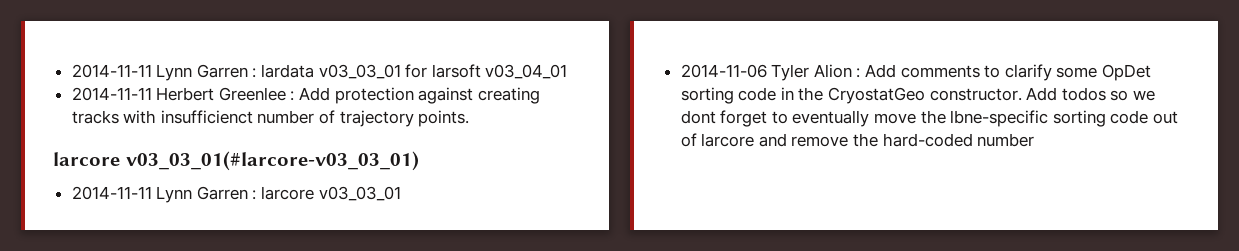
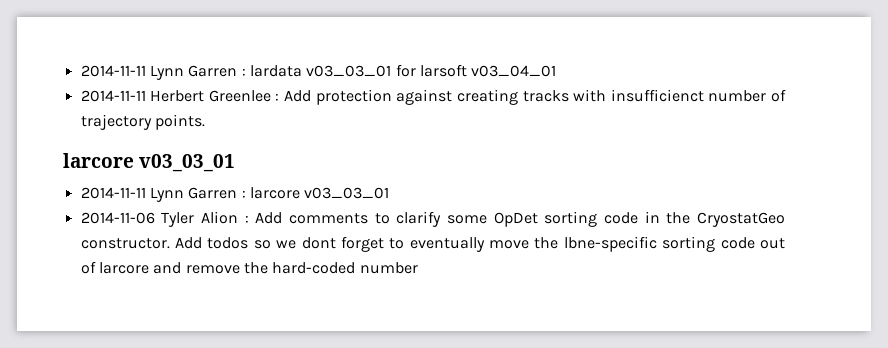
  2014-11-11 Herbert Greenlee : Add protection against creating tracks with insufficienct number of trajectory points.
- larcore v03_03_01(#larcore-v03_03_01)
+ larcore v03_03_01

